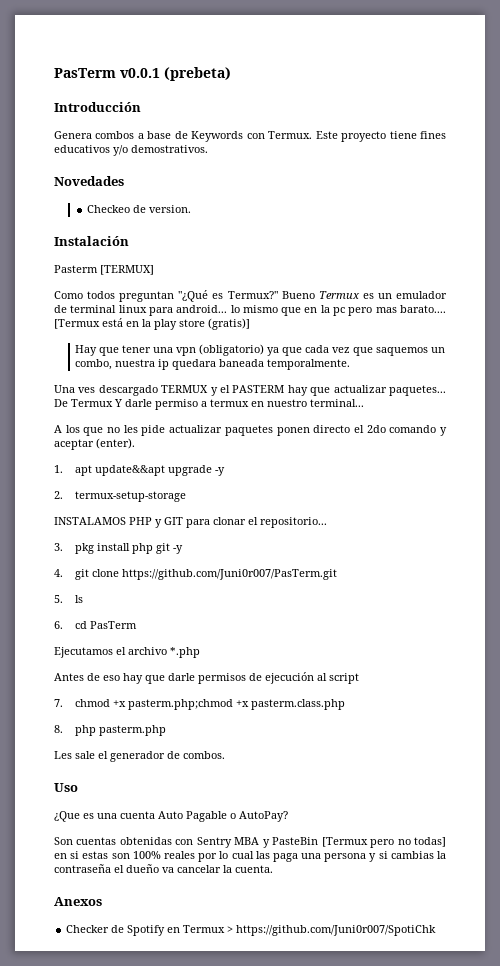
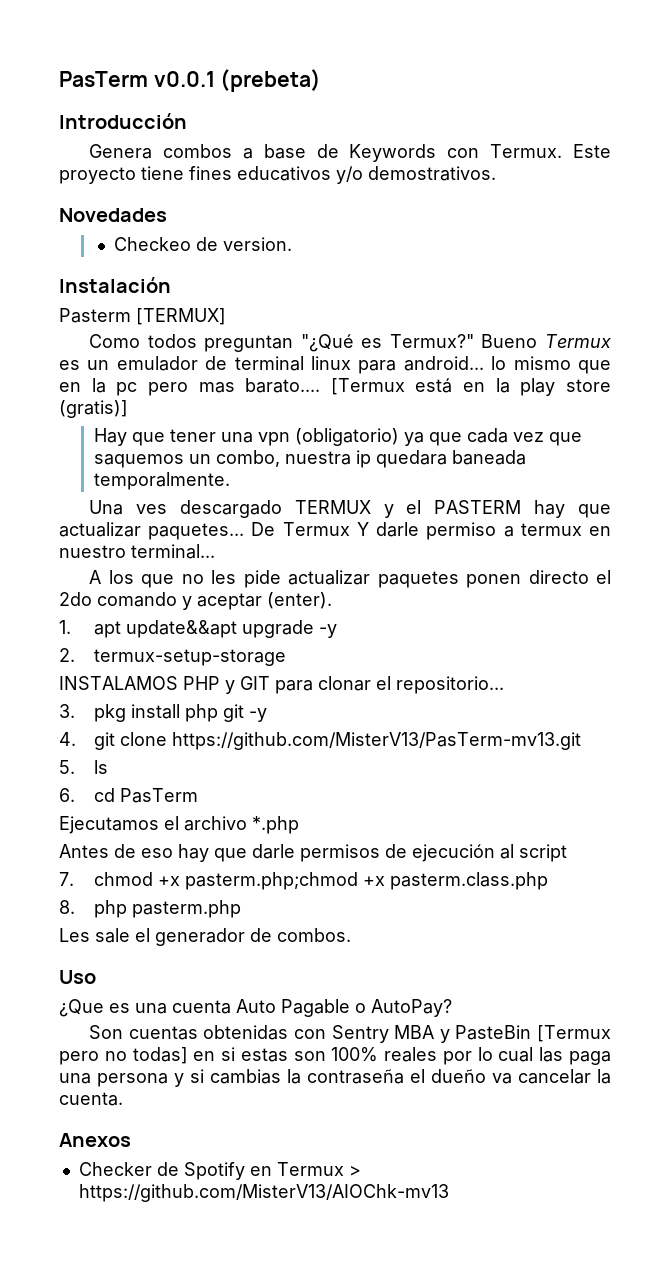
- 4. git clone https://github.com/Juni0r007/PasTerm.git
+ 4. git clone https://github.com/MisterV13/PasTerm-mv13.git
- Checker de Spotify en Termux > https://github.com/Juni0r007/SpotiChk
+ Checker de Spotify en Termux > https://github.com/MisterV13/AIOChk-mv13

